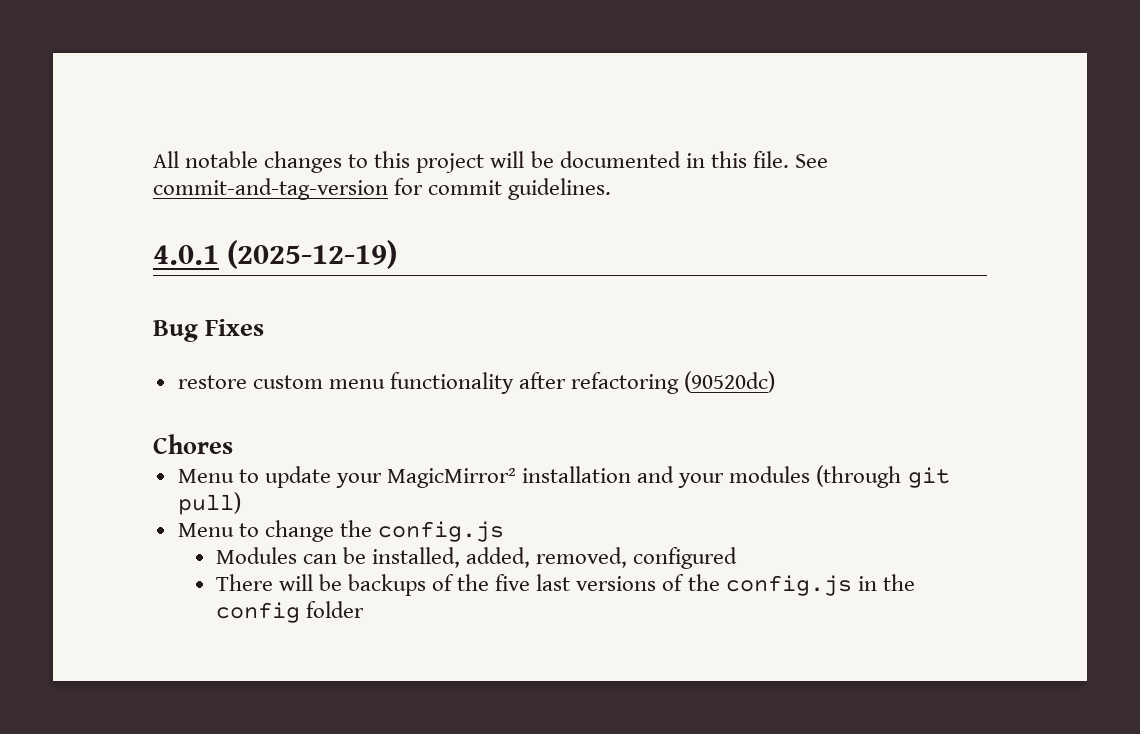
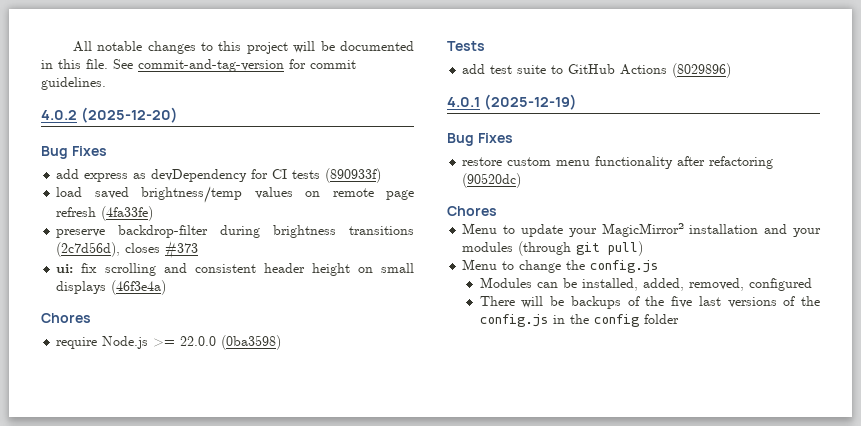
+ 4.0.2 (2025-12-20)
+ Bug Fixes
+ add express as devDependency for CI tests (890933f)
+ load saved brightness/temp values on remote page refresh (4fa33fe)
+ preserve backdrop-filter during brightness transitions (2c7d56d), closes #373
+ ui: fix scrolling and consistent header height on small displays (46f3e4a)
+ Chores
+ require Node.js >= 22.0.0 (0ba3598)
+ Tests
+ add test suite to GitHub Actions (8029896)

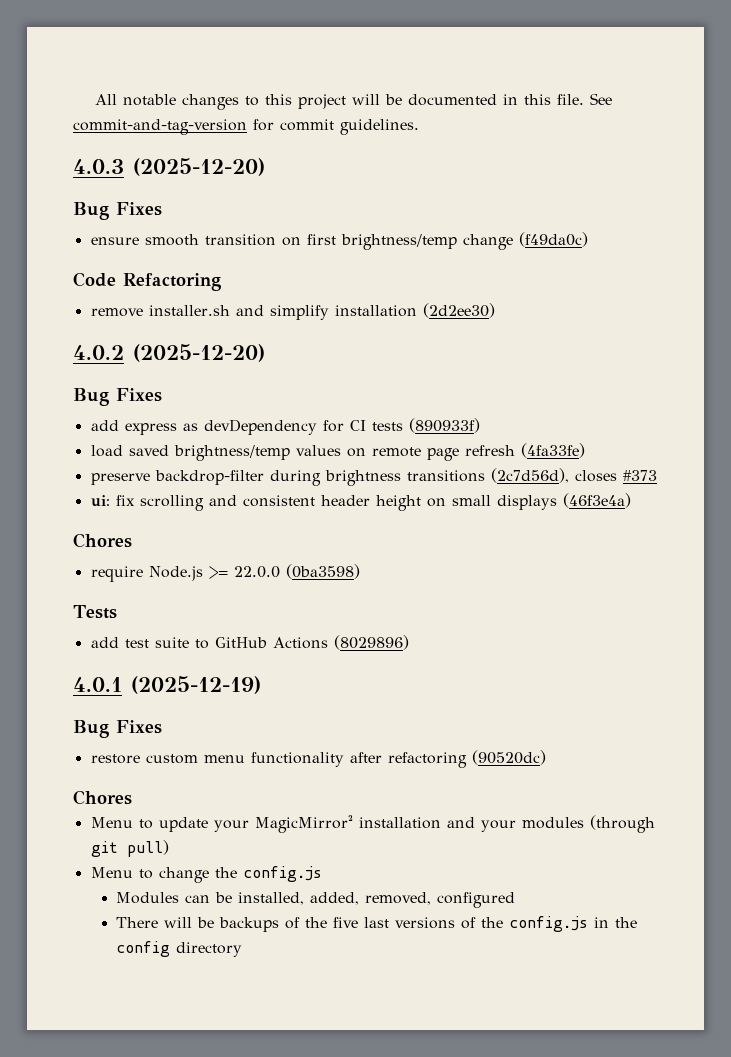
+ 4.0.3 (2025-12-20)
+ Bug Fixes
+ ensure smooth transition on first brightness/temp change (f49da0c)
+ Code Refactoring
+ remove installer.sh and simplify installation (2d2ee30)
- There will be backups of the five last versions of the config.js in the config folder
+ There will be backups of the five last versions of the config.js in the config directory

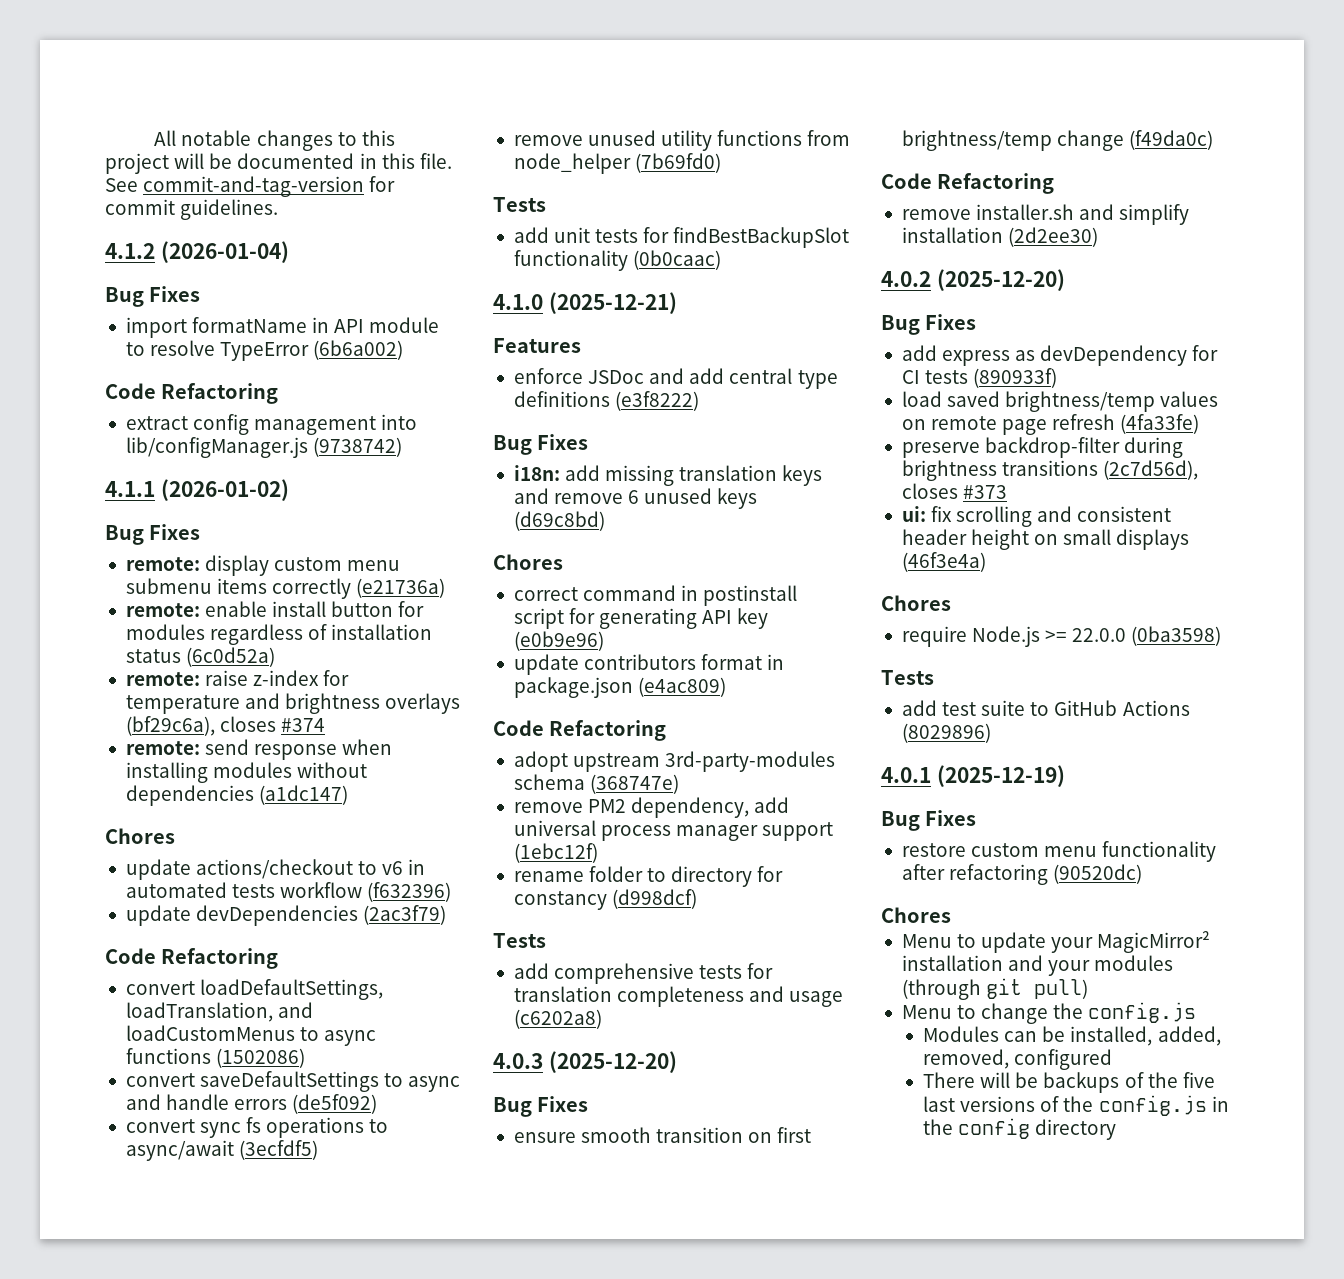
+ 4.1.2 (2026-01-04)
+ Bug Fixes
+ import formatName in API module to resolve TypeError (6b6a002)
+ Code Refactoring
+ extract config management into lib/configManager.js (9738742)
+ 4.1.1 (2026-01-02)
+ Bug Fixes
+ remote: display custom menu submenu items correctly (e21736a)
+ remote: enable install button for modules regardless of installation status (6c0d52a)
+ remote: raise z-index for temperature and brightness overlays (bf29c6a), closes #374
+ remote: send response when installing modules without dependencies (a1dc147)
+ Chores
+ update actions/checkout to v6 in automated tests workflow (f632396)
+ update devDependencies (2ac3f79)
+ Code Refactoring
+ convert loadDefaultSettings, loadTranslation, and loadCustomMenus to async functions (1502086)
+ convert saveDefaultSettings to async and handle errors (de5f092)
+ convert sync fs operations to async/await (3ecfdf5)
+ remove unused utility functions from node_helper (7b69fd0)
+ Tests
+ add unit tests for findBestBackupSlot functionality (0b0caac)
+ 4.1.0 (2025-12-21)
+ Features
+ enforce JSDoc and add central type definitions (e3f8222)
+ Bug Fixes
+ i18n: add missing translation keys and remove 6 unused keys (d69c8bd)
+ Chores
+ correct command in postinstall script for generating API key (e0b9e96)
+ update contributors format in package.json (e4ac809)
+ Code Refactoring
+ adopt upstream 3rd-party-modules schema (368747e)
+ remove PM2 dependency, add universal process manager support (1ebc12f)
+ rename folder to directory for constancy (d998dcf)
+ Tests
+ add comprehensive tests for translation completeness and usage (c6202a8)

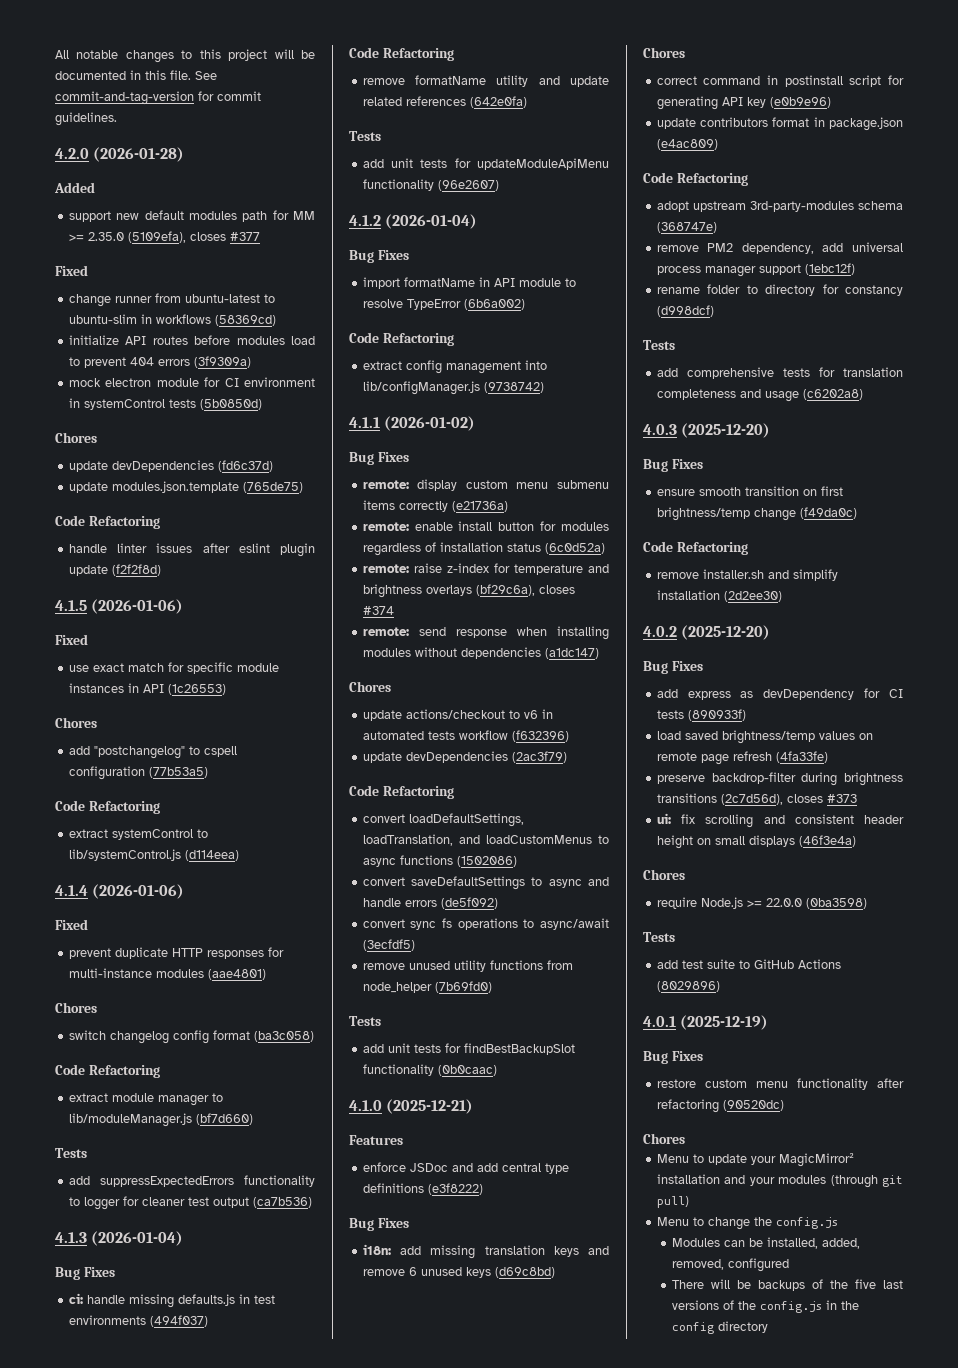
+ 4.2.0 (2026-01-28)
+ Added
+ support new default modules path for MM >= 2.35.0 (5109efa), closes #377
+ Fixed
+ change runner from ubuntu-latest to ubuntu-slim in workflows (58369cd)
+ initialize API routes before modules load to prevent 404 errors (3f9309a)
+ mock electron module for CI environment in systemControl tests (5b0850d)
+ Chores
+ update devDependencies (fd6c37d)
+ update modules.json.template (765de75)
+ Code Refactoring
+ handle linter issues after eslint plugin update (f2f2f8d)
+ 4.1.5 (2026-01-06)
+ Fixed
+ use exact match for specific module instances in API (1c26553)
+ Chores
+ add "postchangelog" to cspell configuration (77b53a5)
+ Code Refactoring
+ extract systemControl to lib/systemControl.js (d114eea)
+ 4.1.4 (2026-01-06)
+ Fixed
+ prevent duplicate HTTP responses for multi-instance modules (aae4801)
+ Chores
+ switch changelog config format (ba3c058)
+ Code Refactoring
+ extract module manager to lib/moduleManager.js (bf7d660)
+ Tests
+ add suppressExpectedErrors functionality to logger for cleaner test output (ca7b536)
+ 4.1.3 (2026-01-04)
+ Bug Fixes
+ ci: handle missing defaults.js in test environments (494f037)
+ Code Refactoring
+ remove formatName utility and update related references (642e0fa)
+ Tests
+ add unit tests for updateModuleApiMenu functionality (96e2607)

